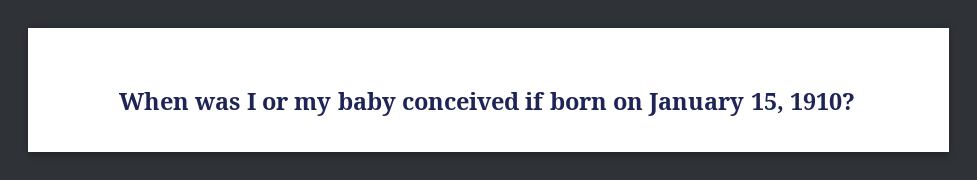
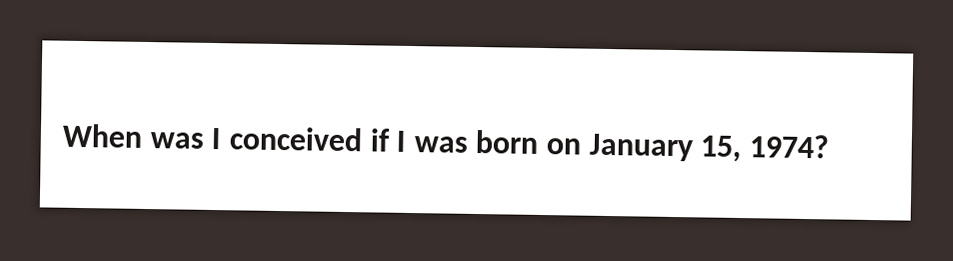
- When was I or my baby conceived if born on January 15, 1910?
+ When was I conceived if I was born on January 15, 1974?

